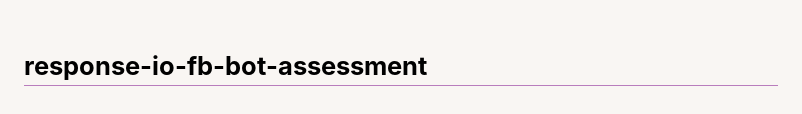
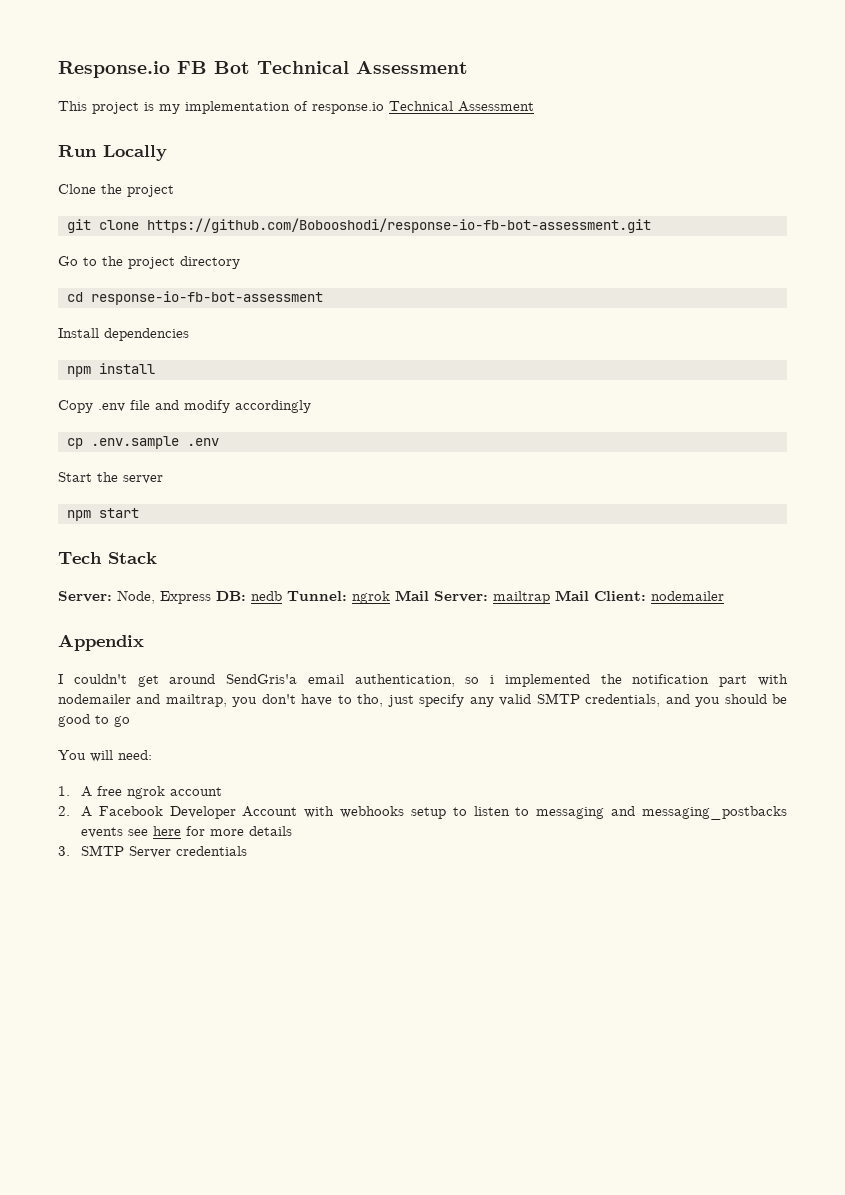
- response-io-fb-bot-assessment
+ Response.io FB Bot Technical Assessment
+ This project is my implementation of response.io Technical Assessment
+ Run Locally
+ Clone the project
+ git clone https://github.com/Bobooshodi/response-io-fb-bot-assessment.git
+ Go to the project directory
+ cd response-io-fb-bot-assessment
+ Install dependencies
+ npm install
+ Copy .env file and modify accordingly
+ cp .env.sample .env
+ Start the server
+ npm start
+ Tech Stack
+ Server: Node, Express DB: nedb Tunnel: ngrok Mail Server: mailtrap Mail Client: nodemailer
+ Appendix
+ I couldn't get around SendGris'a email authentication, so i implemented the notification part with nodemailer and mailtrap, you don't have to tho, just specify any valid SMTP credentials, and you should be good to go
+ You will need:
+ 1. A free ngrok account
+ 2. A Facebook Developer Account with webhooks setup to listen to messaging and messaging_postbacks events see here for more details
+ 3. SMTP Server credentials

